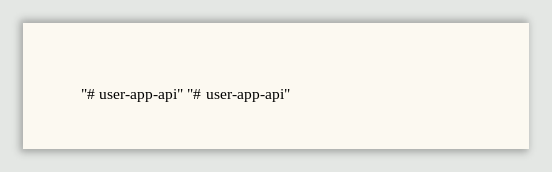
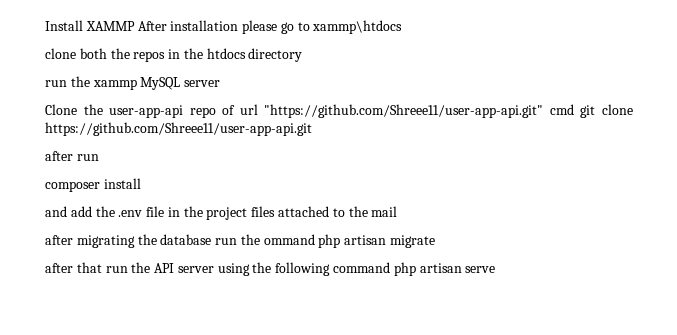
- "# user-app-api" "# user-app-api"
+ Install XAMMP After installation please go to xammp\htdocs
+ clone both the repos in the htdocs directory
+ run the xammp MySQL server
+ Clone the user-app-api repo of url "https://github.com/Shreee11/user-app-api.git" cmd git clone https://github.com/Shreee11/user-app-api.git
+ after run
+ composer install
+ and add the .env file in the project files attached to the mail
+ after migrating the database run the ommand php artisan migrate
+ after that run the API server using the following command php artisan serve

